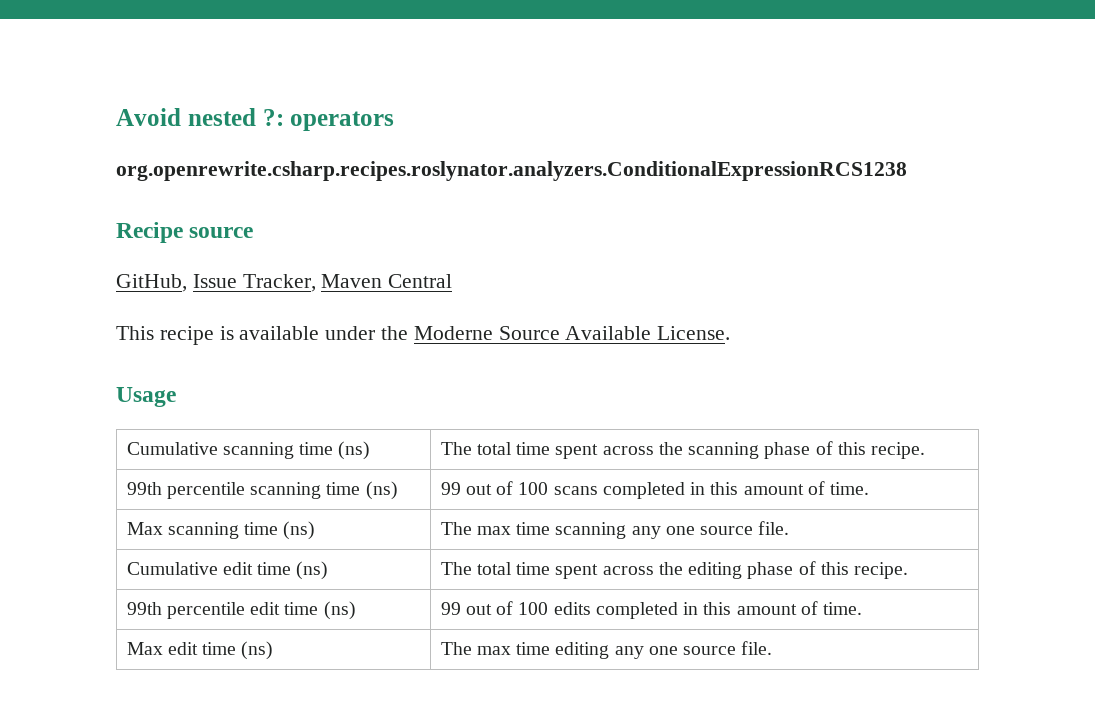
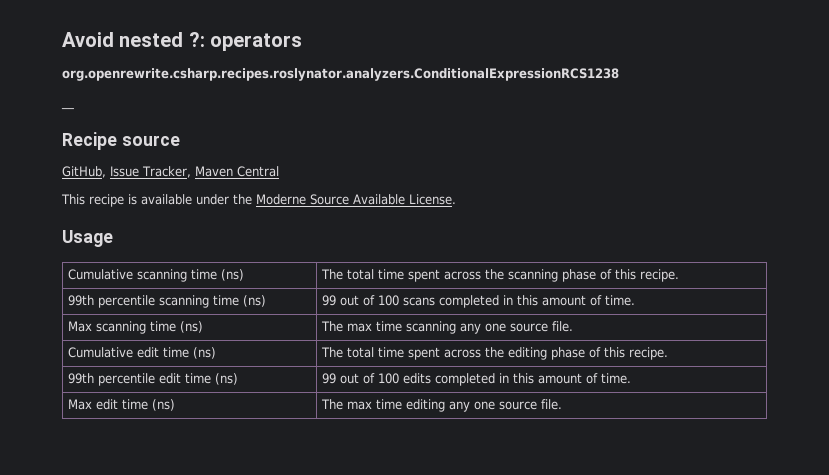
+ __

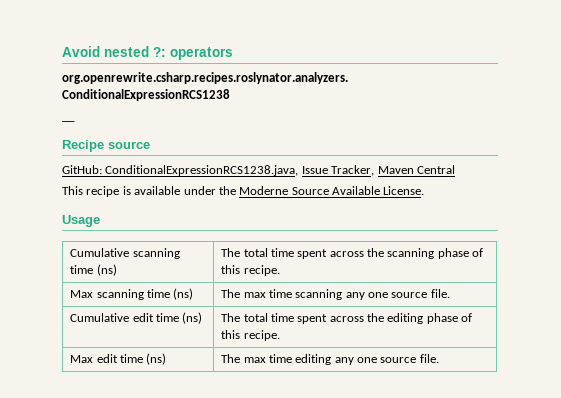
- GitHub, Issue Tracker, Maven Central
+ GitHub: ConditionalExpressionRCS1238.java, Issue Tracker, Maven Central
- 99th percentile scanning time (ns) | 99 out of 100 scans completed in this amount of time.
- 99th percentile edit time (ns) | 99 out of 100 edits completed in this amount of time.

